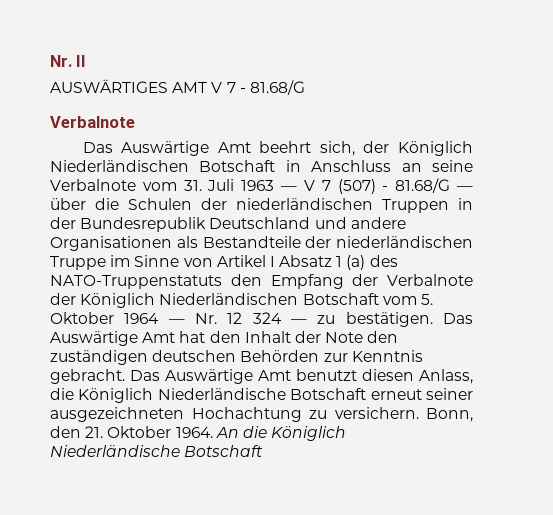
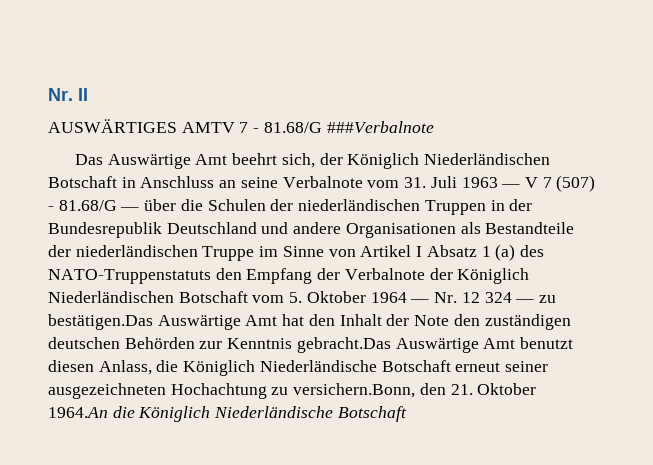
- AUSWÄRTIGES AMT V 7 - 81.68/G
- Verbalnote
+ AUSWÄRTIGES AMTV 7 - 81.68/G ###Verbalnote
- Das Auswärtige Amt beehrt sich, der Königlich Niederländischen Botschaft in Anschluss an seine Verbalnote vom 31. Juli 1963 — V 7 (507) - 81.68/G — über die Schulen der niederländischen Truppen in der Bundesrepublik Deutschland und andere Organisationen als Bestandteile der niederländischen Truppe im Sinne von Artikel I Absatz 1 (a) des NATO-Truppenstatuts den Empfang der Verbalnote der Königlich Niederländischen Botschaft vom 5. Oktober 1964 — Nr. 12 324 — zu bestätigen. Das Auswärtige Amt hat den Inhalt der Note den zuständigen deutschen Behörden zur Kenntnis gebracht. Das Auswärtige Amt benutzt diesen Anlass, die Königlich Niederländische Botschaft erneut seiner ausgezeichneten Hochachtung zu versichern. Bonn, den 21. Oktober 1964. An die Königlich Niederländische Botschaft
+ Das Auswärtige Amt beehrt sich, der Königlich Niederländischen Botschaft in Anschluss an seine Verbalnote vom 31. Juli 1963 — V 7 (507) - 81.68/G — über die Schulen der niederländischen Truppen in der Bundesrepublik Deutschland und andere Organisationen als Bestandteile der niederländischen Truppe im Sinne von Artikel I Absatz 1 (a) des NATO-Truppenstatuts den Empfang der Verbalnote der Königlich Niederländischen Botschaft vom 5. Oktober 1964 — Nr. 12 324 — zu bestätigen.Das Auswärtige Amt hat den Inhalt der Note den zuständigen deutschen Behörden zur Kenntnis gebracht.Das Auswärtige Amt benutzt diesen Anlass, die Königlich Niederländische Botschaft erneut seiner ausgezeichneten Hochachtung zu versichern.Bonn, den 21. Oktober 1964.An die Königlich Niederländische Botschaft

